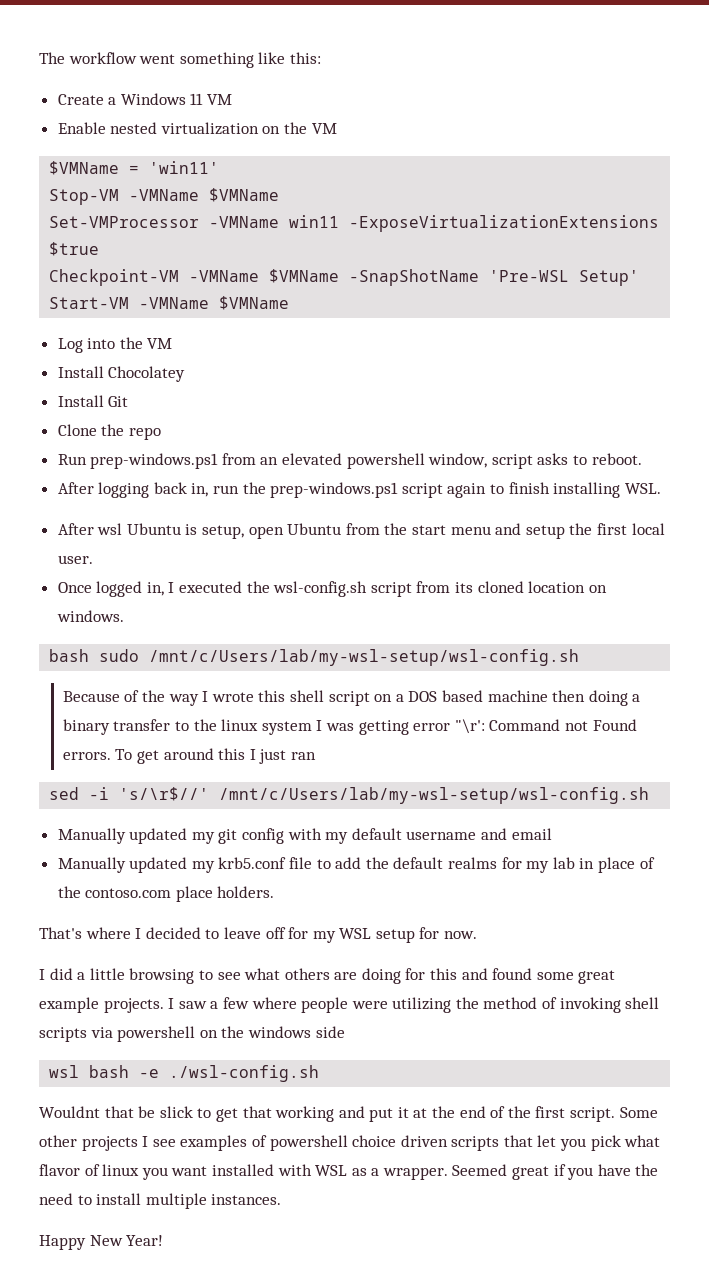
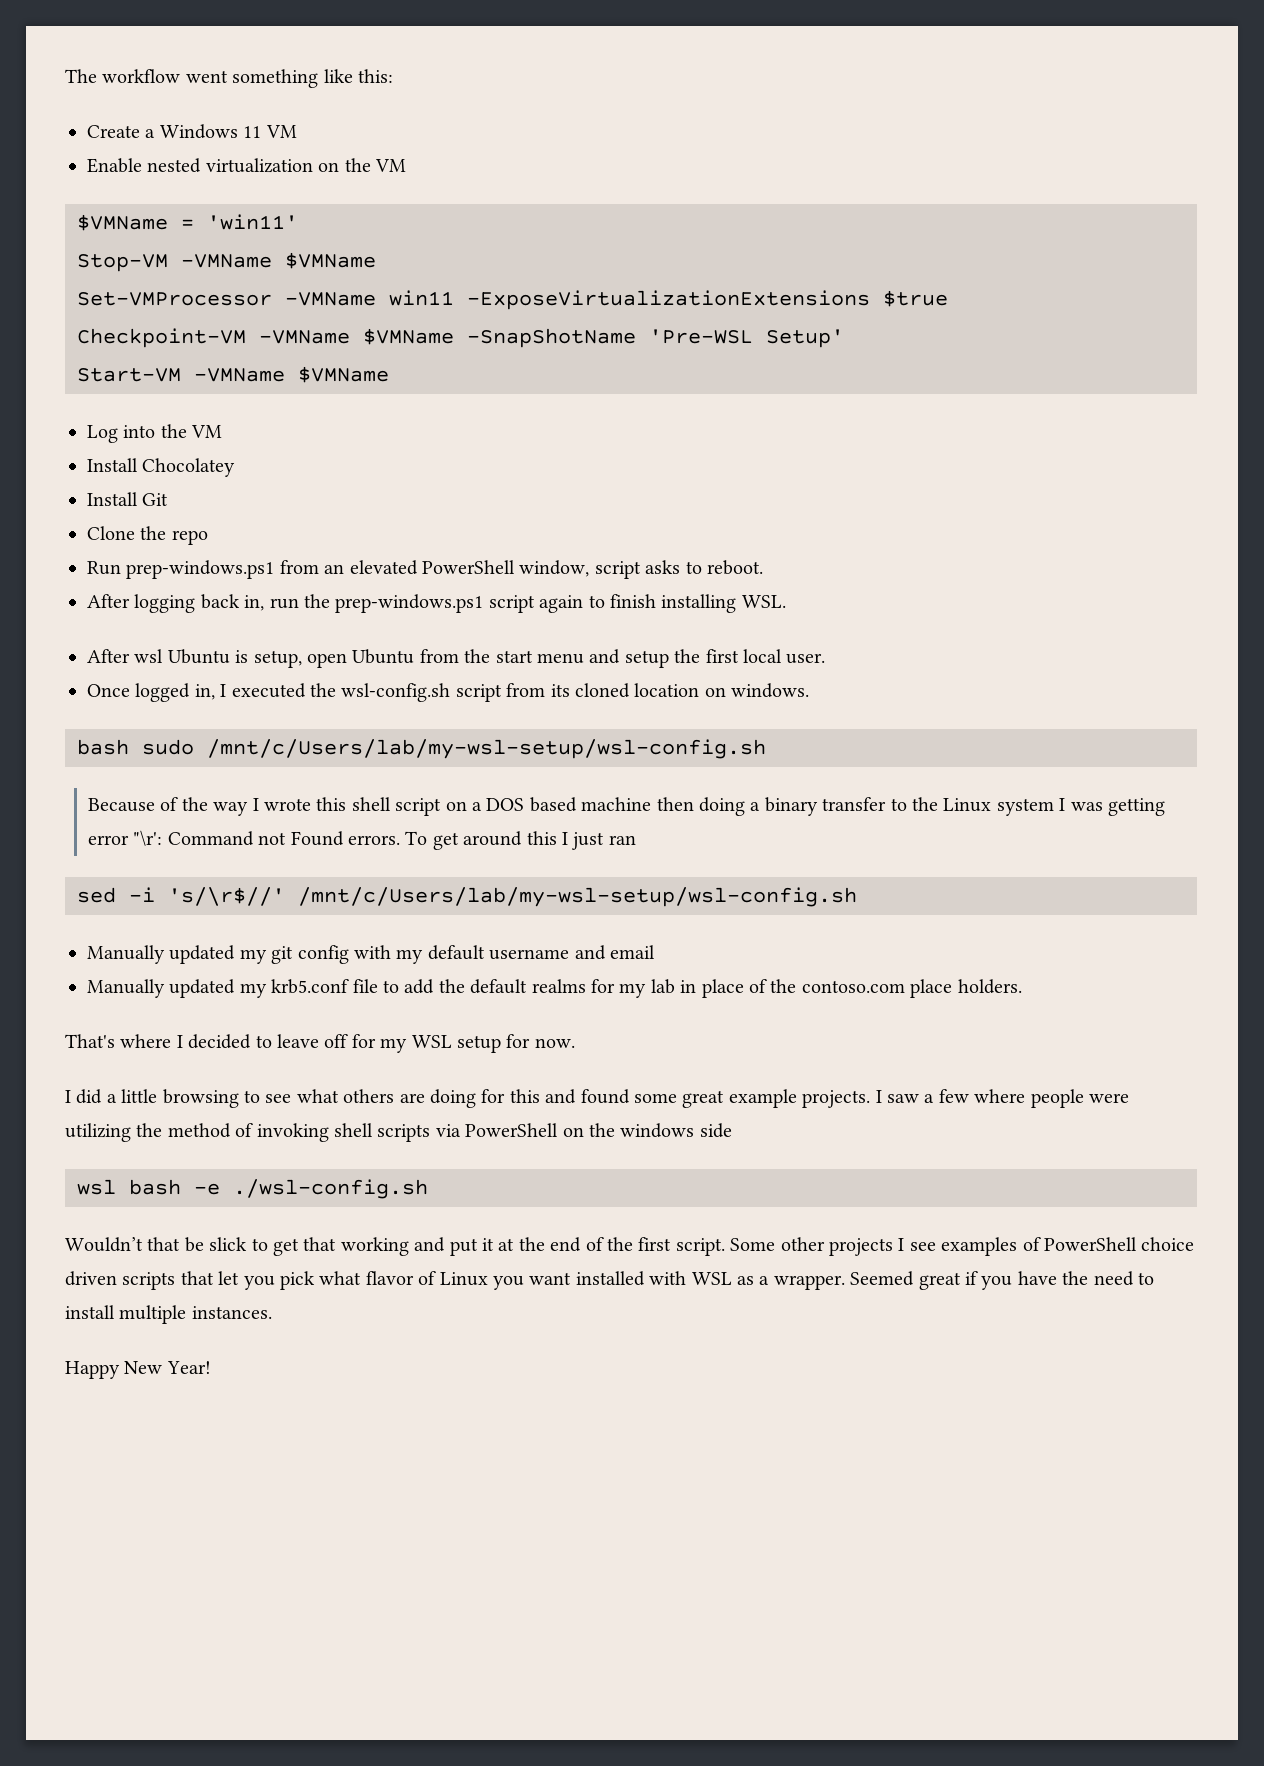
- Run prep-windows.ps1 from an elevated powershell window, script asks to reboot.
+ Run prep-windows.ps1 from an elevated PowerShell window, script asks to reboot.
- Because of the way I wrote this shell script on a DOS based machine then doing a binary transfer to the linux system I was getting error "\r': Command not Found errors.
+ Because of the way I wrote this shell script on a DOS based machine then doing a binary transfer to the Linux system I was getting error "\r': Command not Found errors.
- I saw a few where people were utilizing the method of invoking shell scripts via powershell on the windows side
+ I saw a few where people were utilizing the method of invoking shell scripts via PowerShell on the windows side
- Wouldnt that be slick to get that working and put it at the end of the first script.
+ Wouldn’t that be slick to get that working and put it at the end of the first script.
- Some other projects I see examples of powershell choice driven scripts that let you pick what flavor of linux you want installed with WSL as a wrapper.
+ Some other projects I see examples of PowerShell choice driven scripts that let you pick what flavor of Linux you want installed with WSL as a wrapper.

